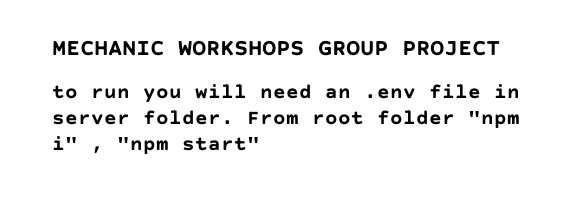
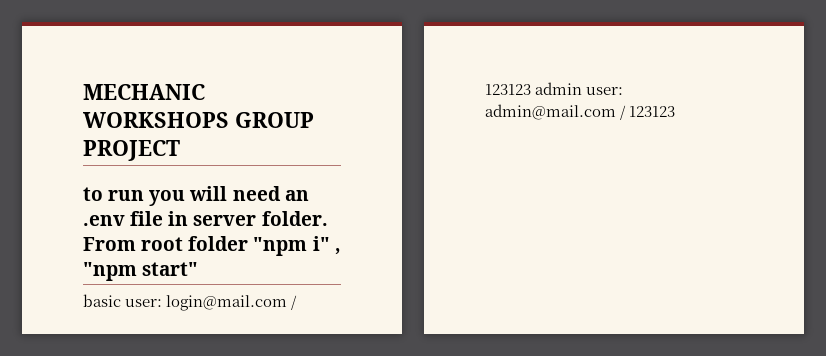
+ basic user: login@mail.com / 123123 admin user: admin@mail.com / 123123

